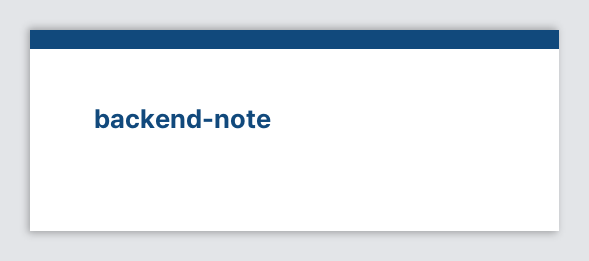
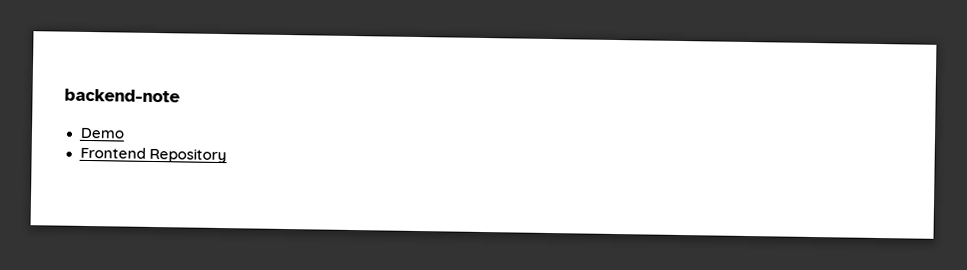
+ Demo
+ Frontend Repository

